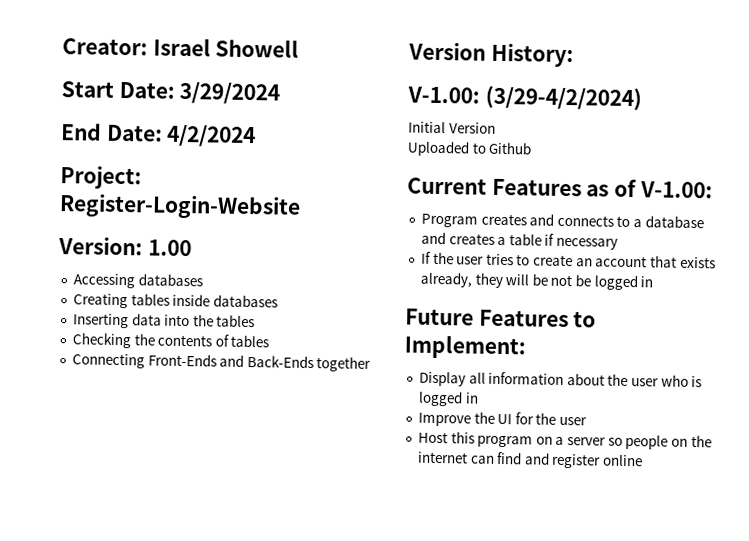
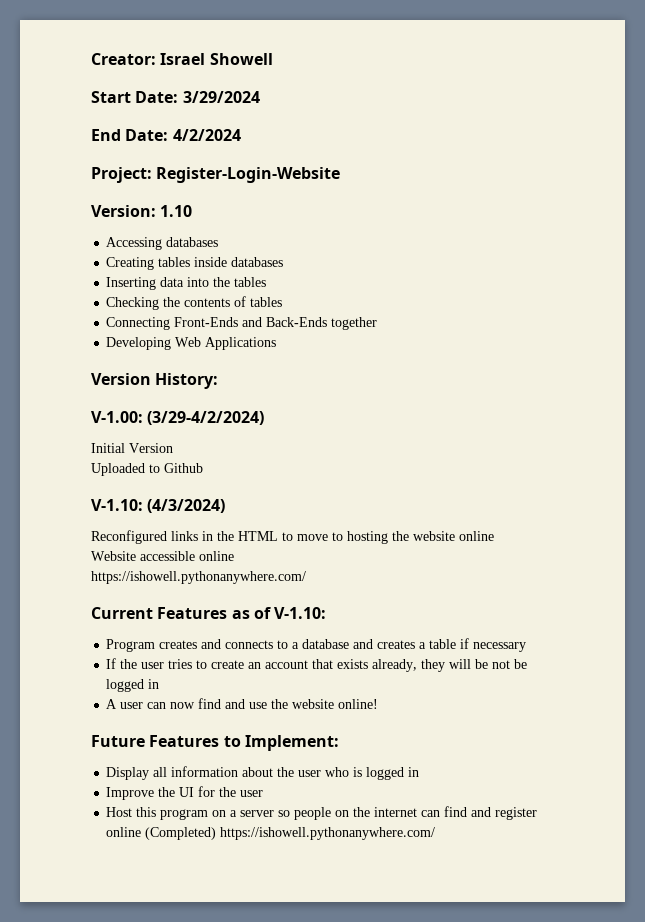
- Version: 1.00
+ Version: 1.10
+ Developing Web Applications
+ V-1.10: (4/3/2024)
+ Reconfigured links in the HTML to move to hosting the website online
+ Website accessible online
+ https://ishowell.pythonanywhere.com/
- Current Features as of V-1.00:
+ Current Features as of V-1.10:
+ A user can now find and use the website online!
- Host this program on a server so people on the internet can find and register online
+ Host this program on a server so people on the internet can find and register online (Completed) https://ishowell.pythonanywhere.com/

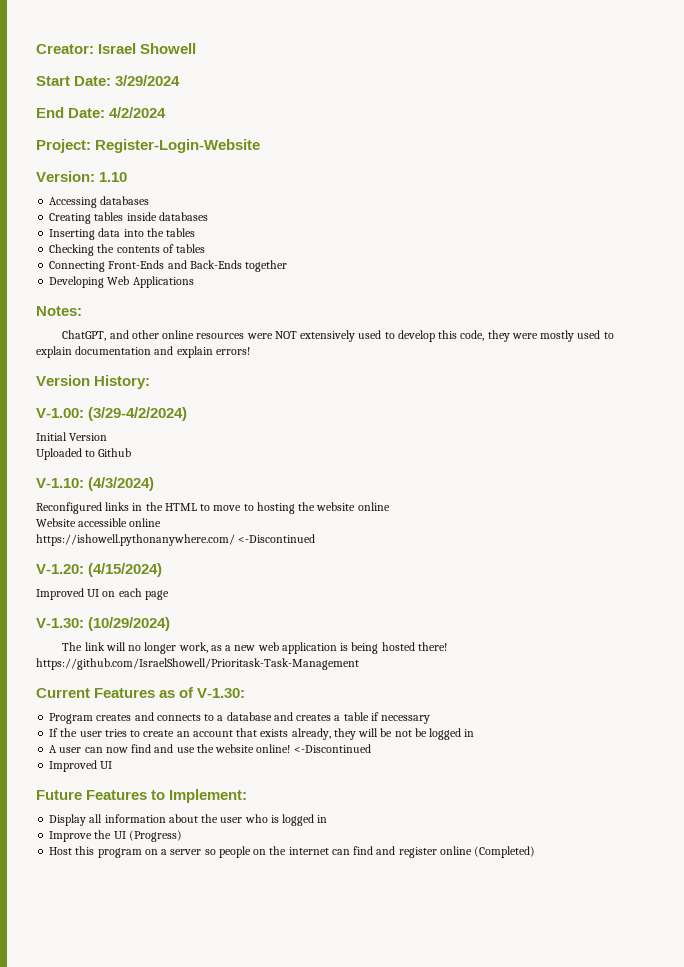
+ Notes:
+ ChatGPT, and other online resources were NOT extensively used to develop this code, they were mostly used to explain documentation and explain errors!
  Website accessible online
- https://ishowell.pythonanywhere.com/
+ https://ishowell.pythonanywhere.com/ <-Discontinued
+ V-1.20: (4/15/2024)
+ Improved UI on each page
+ V-1.30: (10/29/2024)
+ The link will no longer work, as a new web application is being hosted there! https://github.com/IsraelShowell/Prioritask-Task-Management
- Current Features as of V-1.10:
+ Current Features as of V-1.30:
- A user can now find and use the website online!
+ A user can now find and use the website online! <-Discontinued
+ Improved UI
- Improve the UI for the user
+ Improve the UI (Progress)
- Host this program on a server so people on the internet can find and register online (Completed) https://ishowell.pythonanywhere.com/
+ Host this program on a server so people on the internet can find and register online (Completed)

